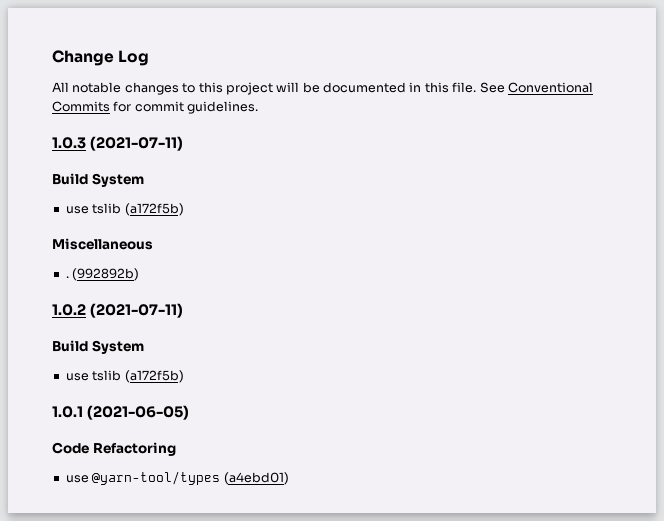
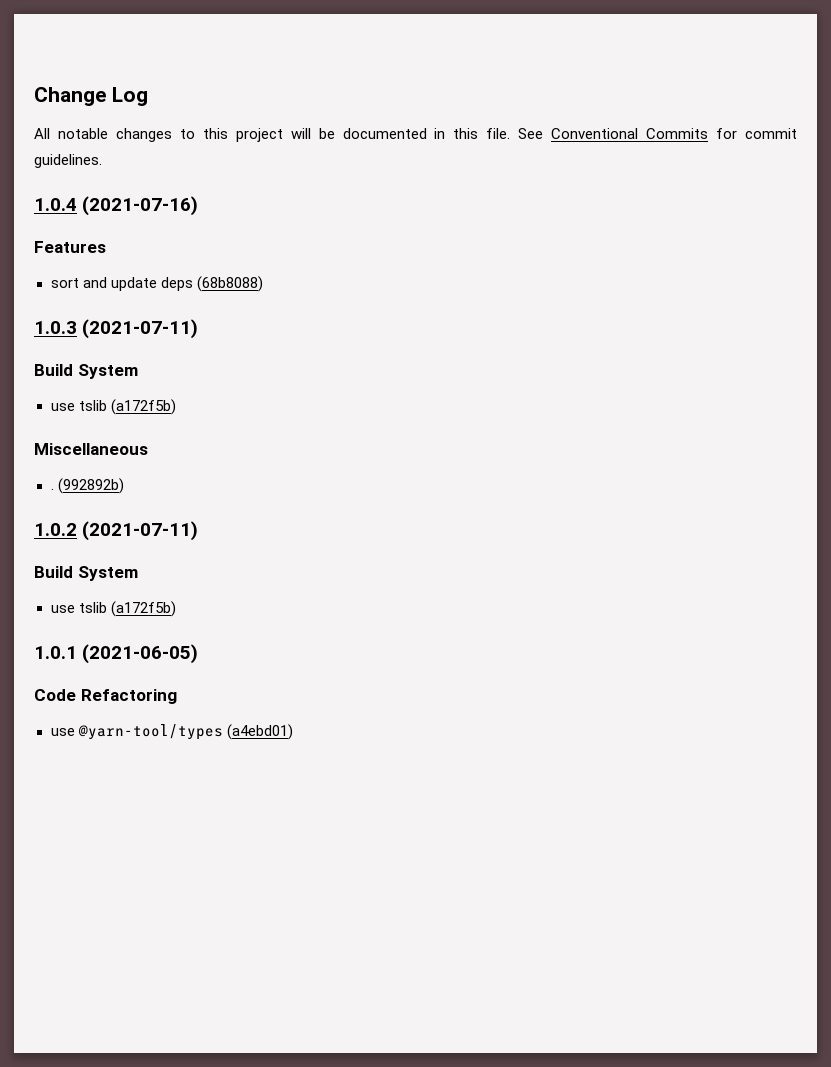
+ 1.0.4 (2021-07-16)
+ Features
+ sort and update deps (68b8088)

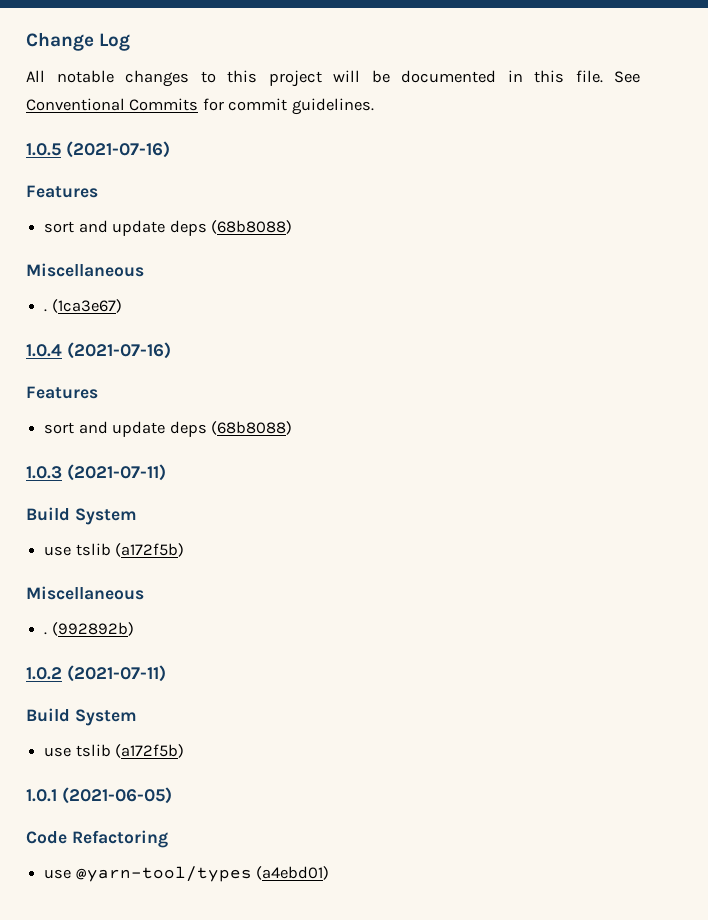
+ 1.0.5 (2021-07-16)
+ Features
+ sort and update deps (68b8088)
+ Miscellaneous
+ . (1ca3e67)

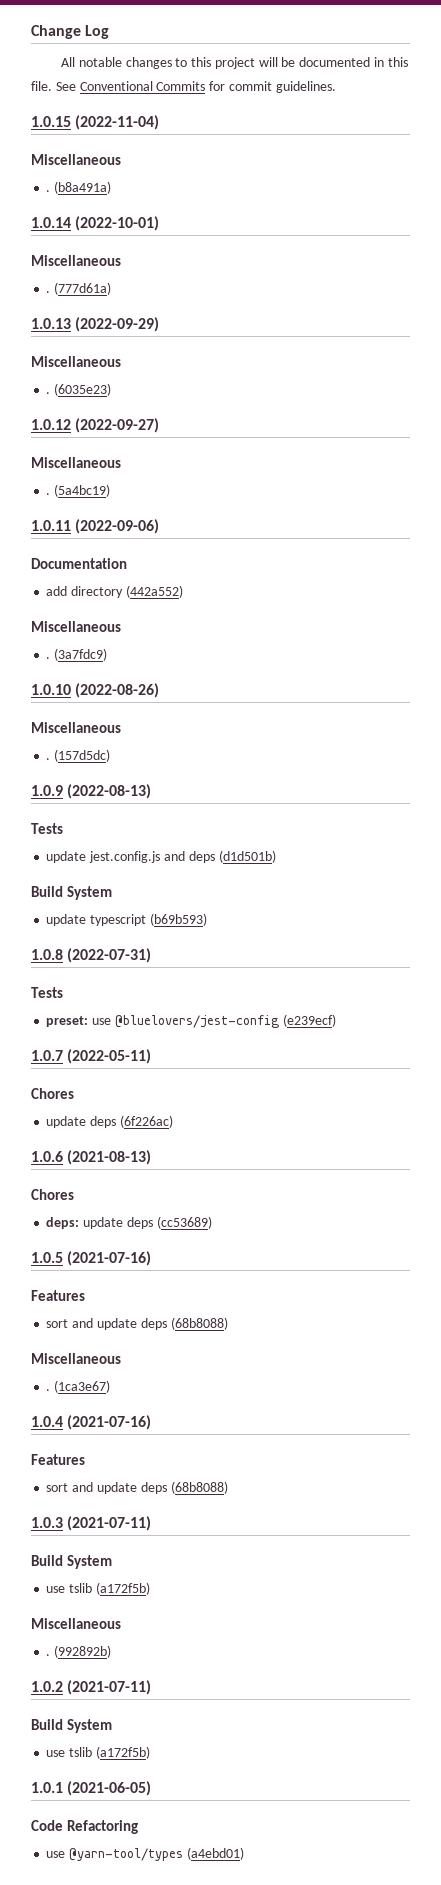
+ 1.0.15 (2022-11-04)
+ Miscellaneous
+ . (b8a491a)
+ 1.0.14 (2022-10-01)
+ Miscellaneous
+ . (777d61a)
+ 1.0.13 (2022-09-29)
+ Miscellaneous
+ . (6035e23)
+ 1.0.12 (2022-09-27)
+ Miscellaneous
+ . (5a4bc19)
+ 1.0.11 (2022-09-06)
+ Documentation
+ add directory (442a552)
+ Miscellaneous
+ . (3a7fdc9)
+ 1.0.10 (2022-08-26)
+ Miscellaneous
+ . (157d5dc)
+ 1.0.9 (2022-08-13)
+ Tests
+ update jest.config.js and deps (d1d501b)
+ Build System
+ update typescript (b69b593)
+ 1.0.8 (2022-07-31)
+ Tests
+ preset: use @bluelovers/jest-config (e239ecf)
+ 1.0.7 (2022-05-11)
+ Chores
+ update deps (6f226ac)
+ 1.0.6 (2021-08-13)
+ Chores
+ deps: update deps (cc53689)

